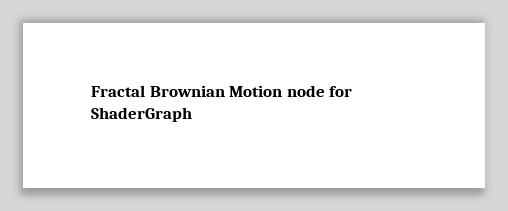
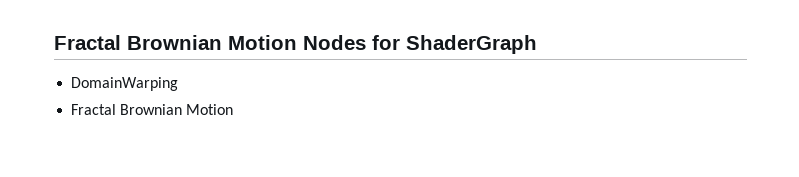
- Fractal Brownian Motion node for ShaderGraph
+ Fractal Brownian Motion Nodes for ShaderGraph
+ DomainWarping
+ Fractal Brownian Motion

